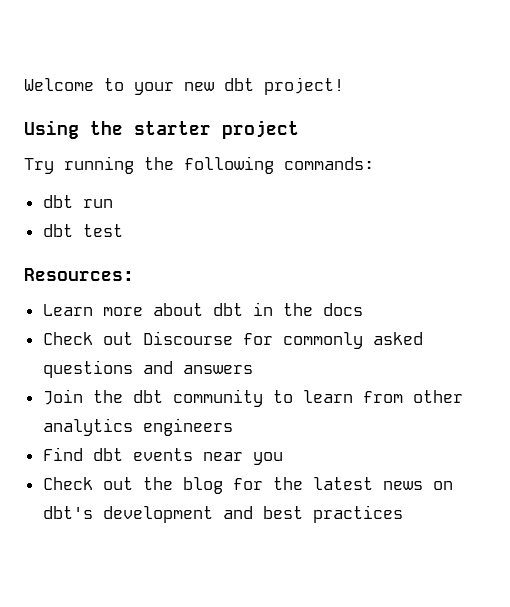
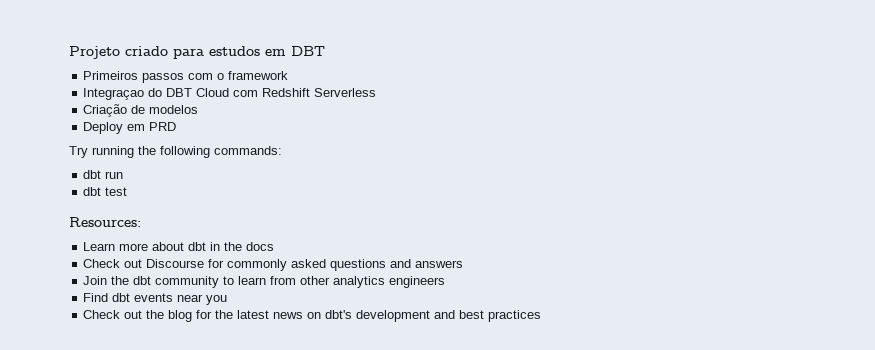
- Welcome to your new dbt project!
- Using the starter project
+ Projeto criado para estudos em DBT
+ Primeiros passos com o framework
+ Integraçao do DBT Cloud com Redshift Serverless
+ Criação de modelos
+ Deploy em PRD

